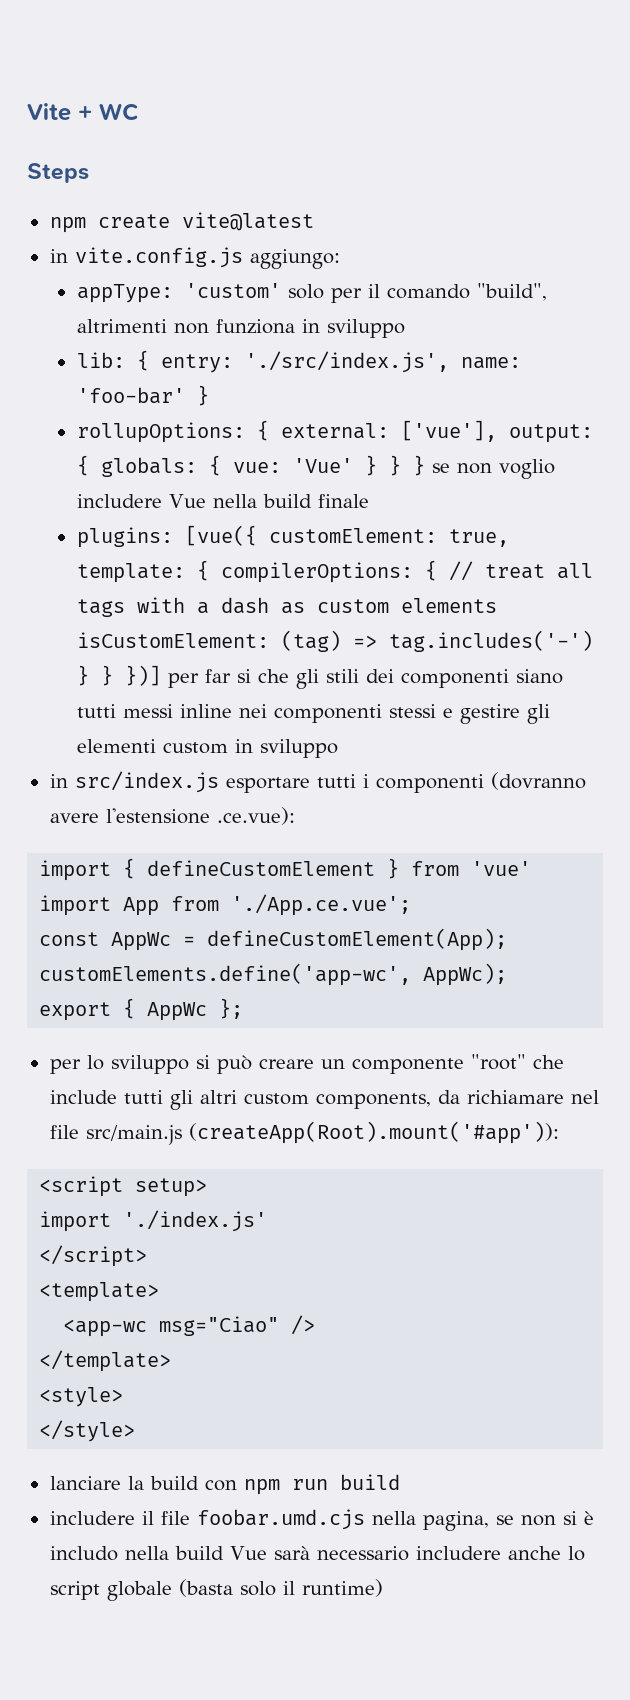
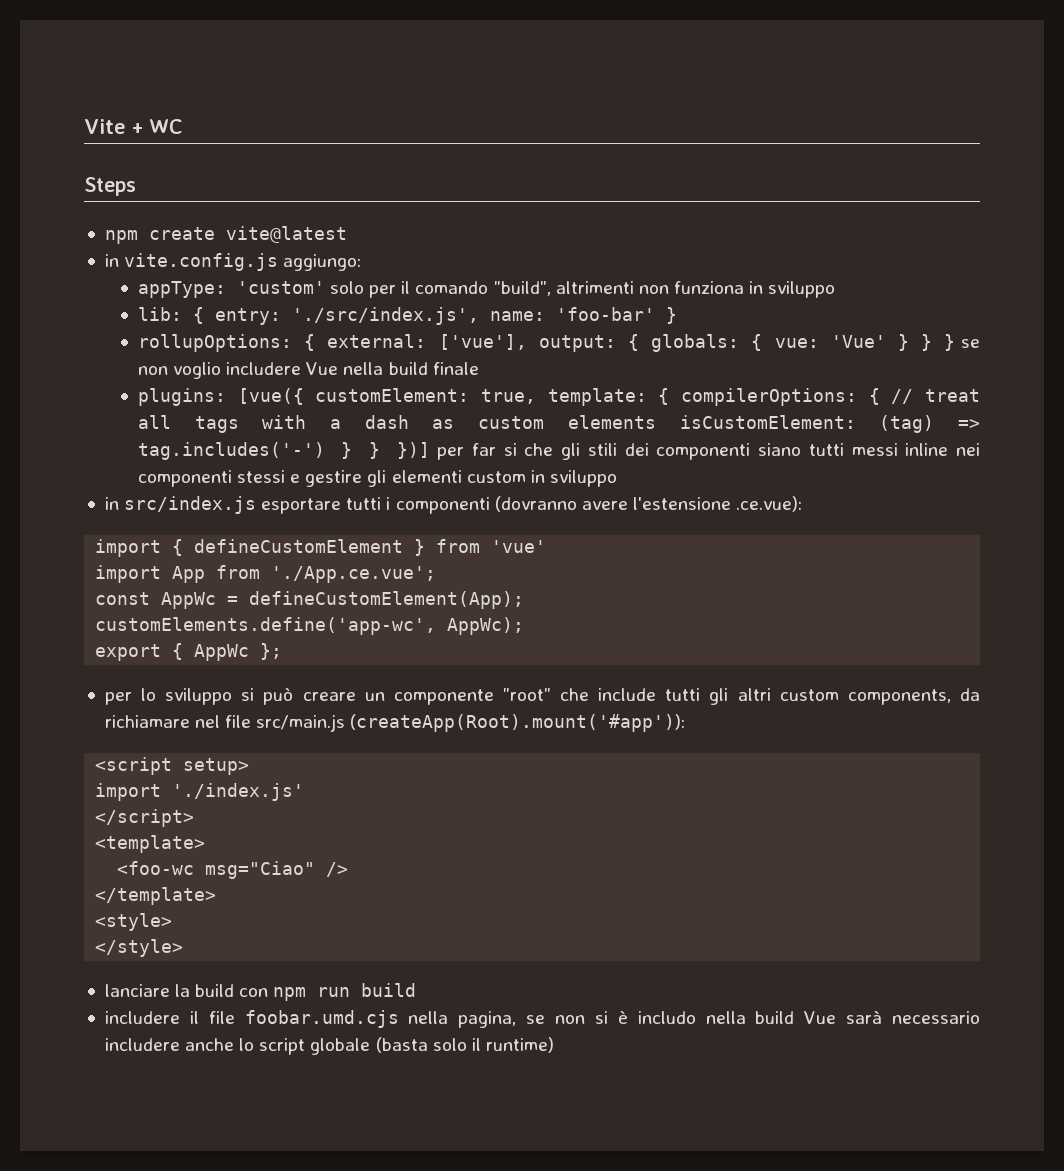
- <app-wc msg="Ciao" />
+ <foo-wc msg="Ciao" />

